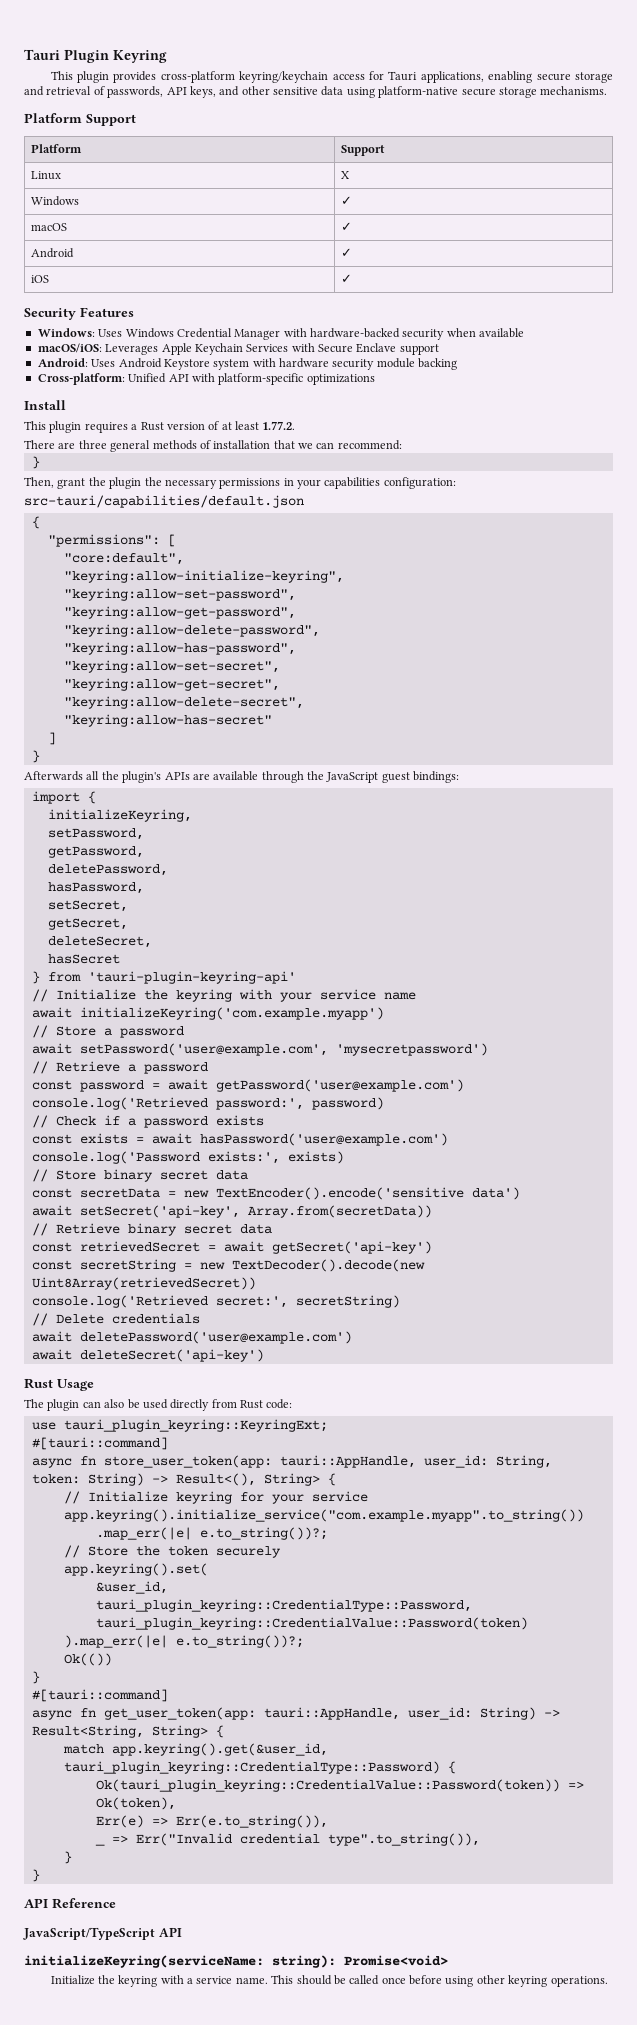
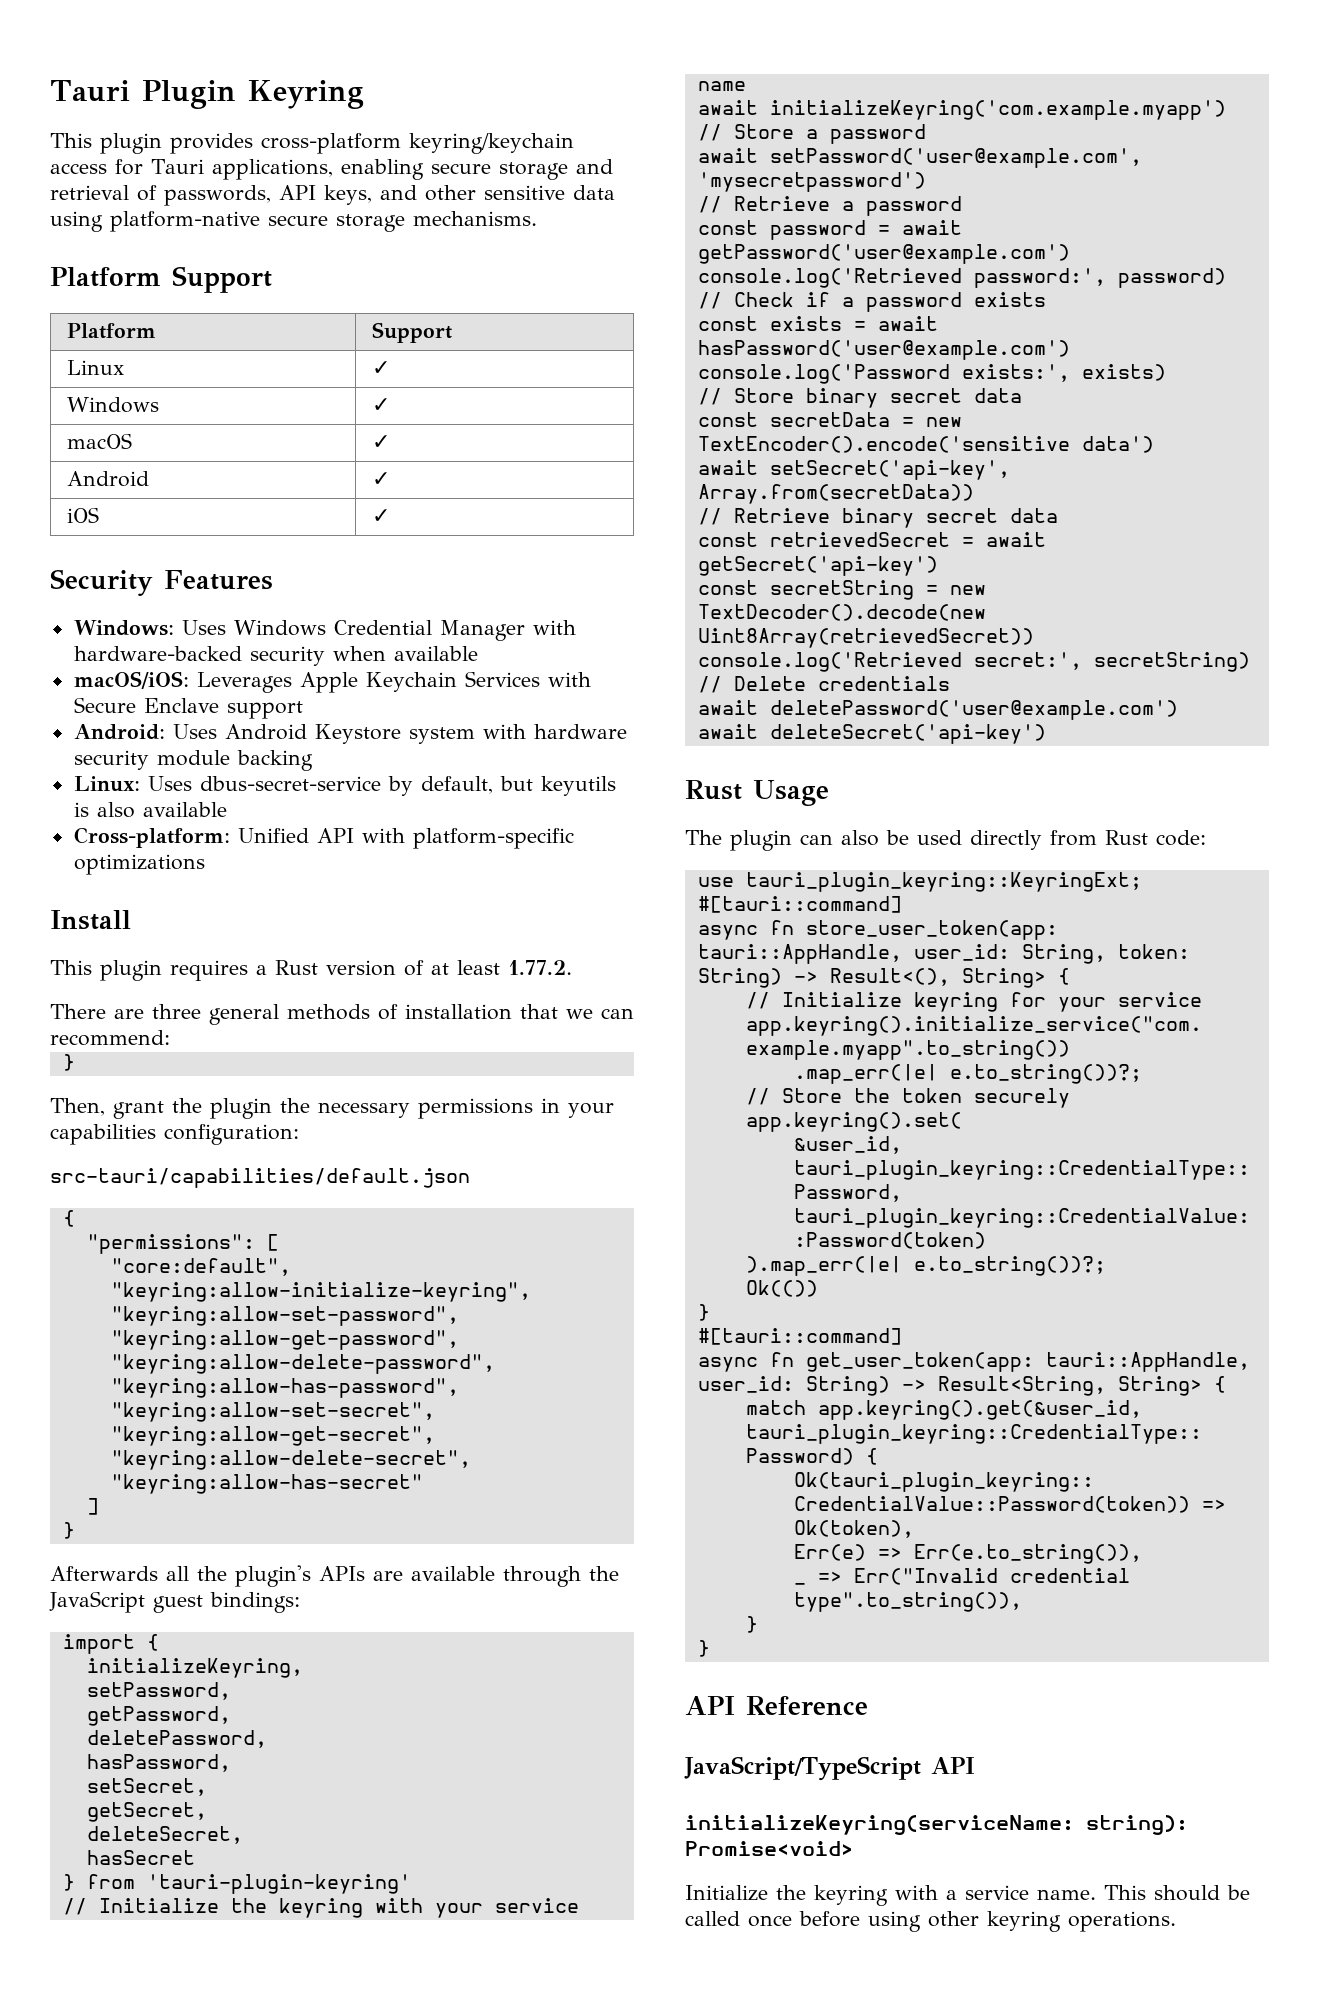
- Linux | X
+ Linux | ✓
+ Linux: Uses dbus-secret-service by default, but keyutils is also available
- } from 'tauri-plugin-keyring-api'
+ } from 'tauri-plugin-keyring'

